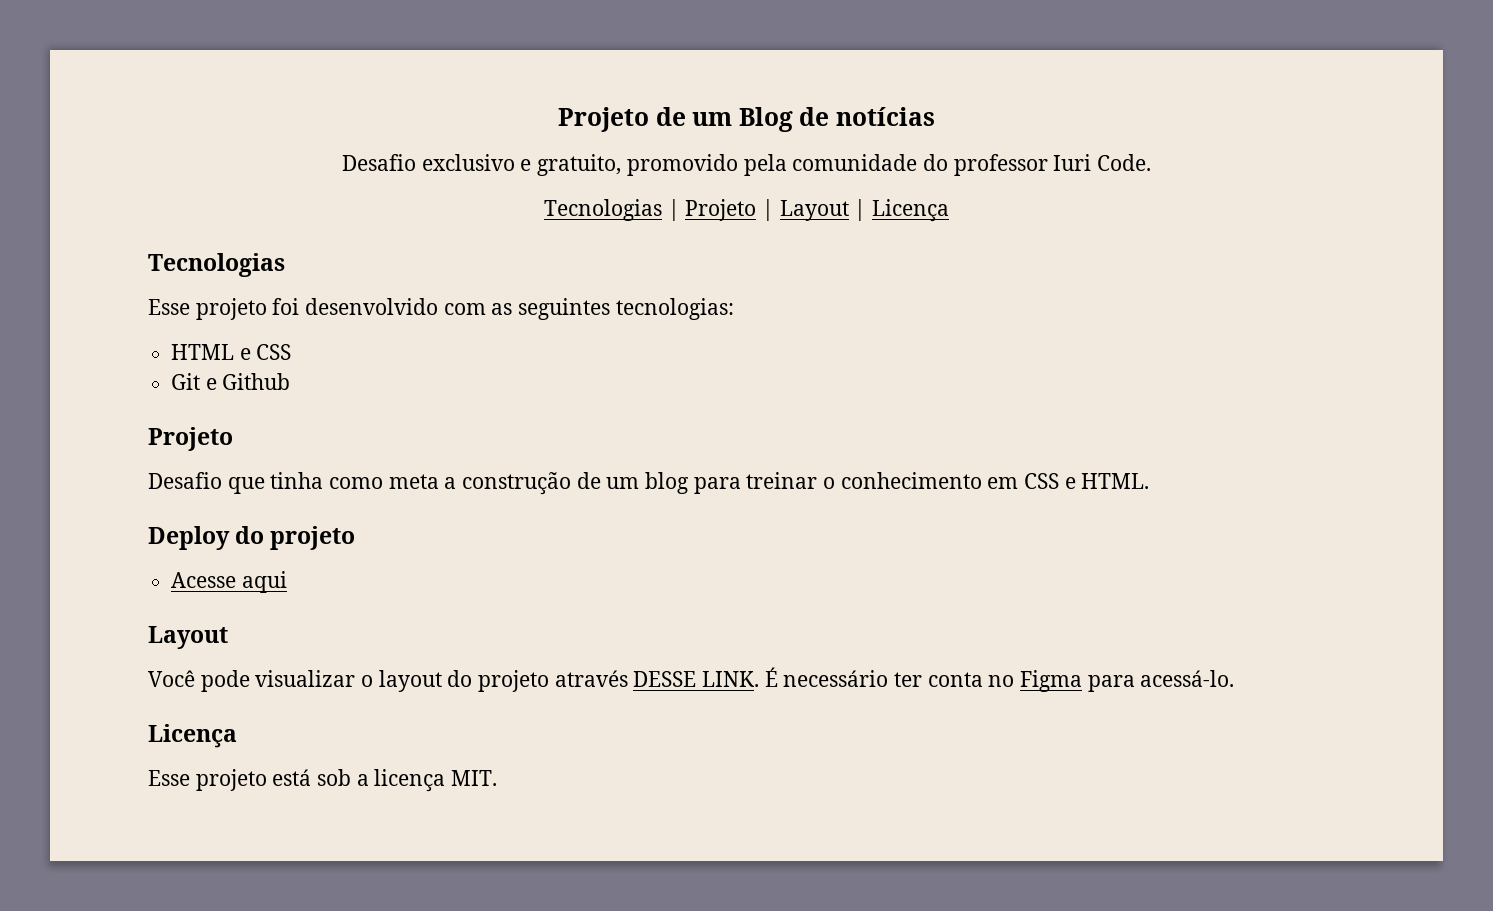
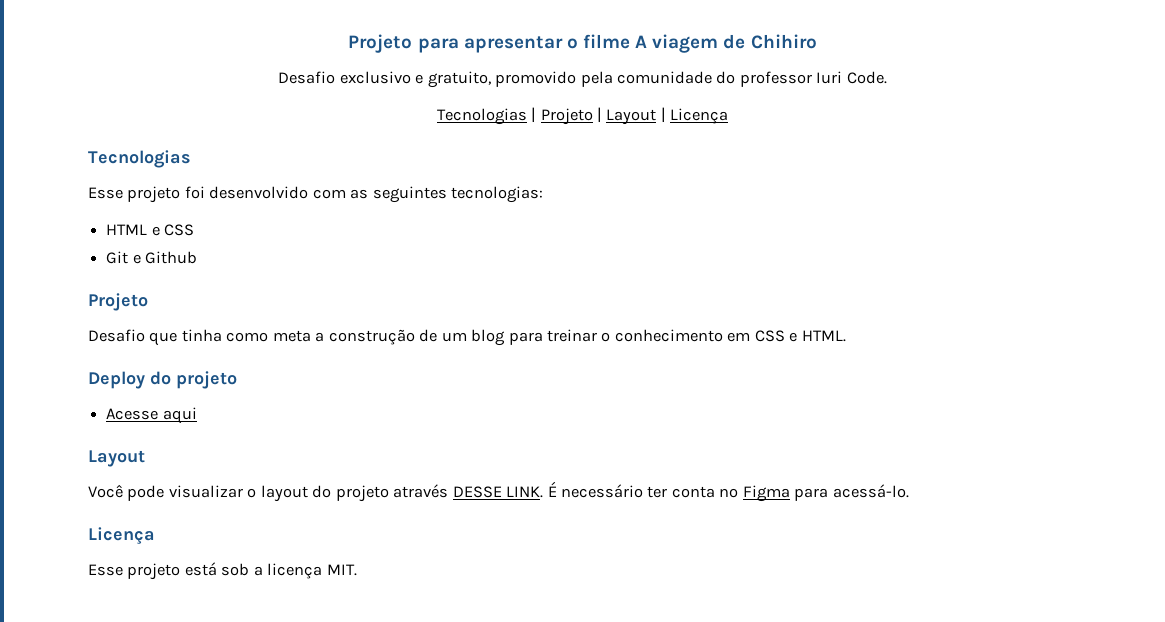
- Projeto de um Blog de notícias
+ Projeto para apresentar o filme A viagem de Chihiro

